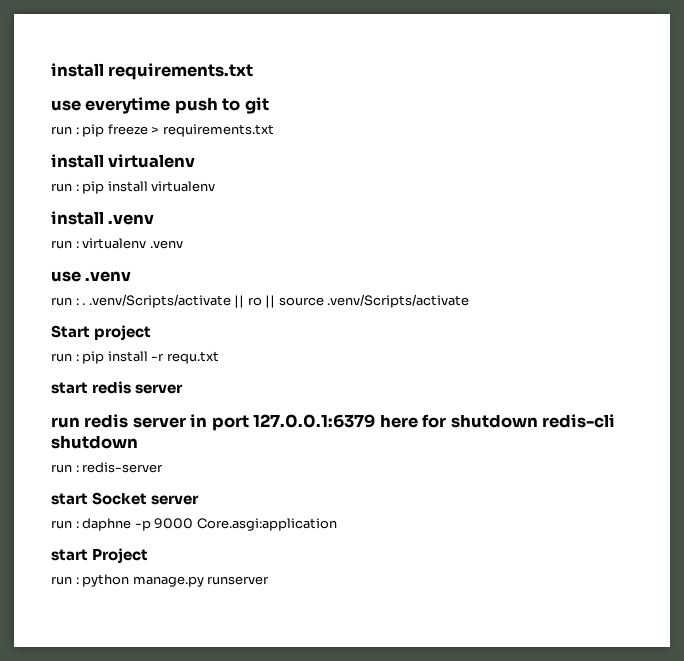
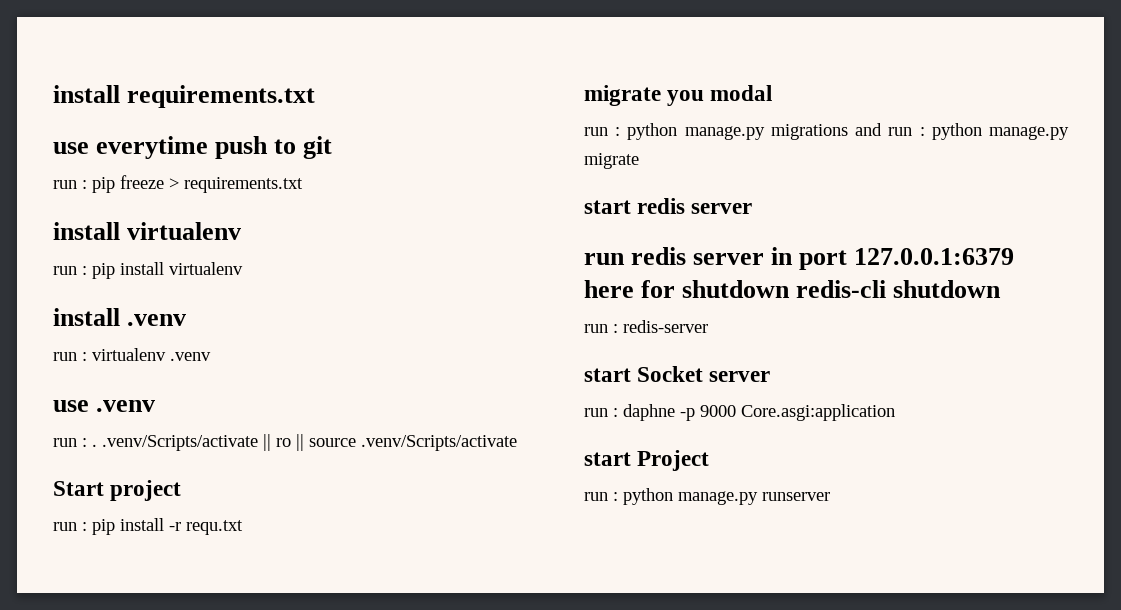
+ migrate you modal
+ run : python manage.py migrations and run : python manage.py migrate

